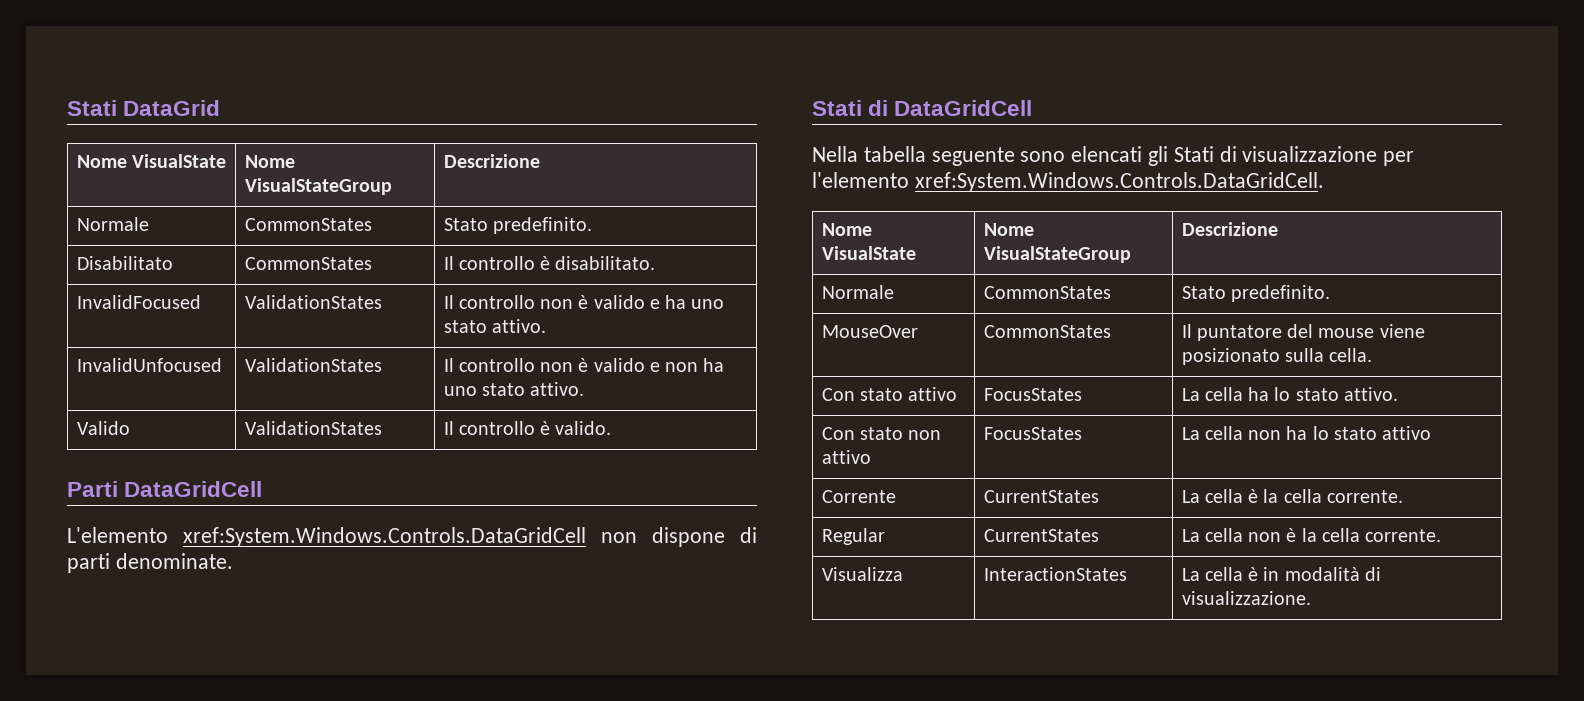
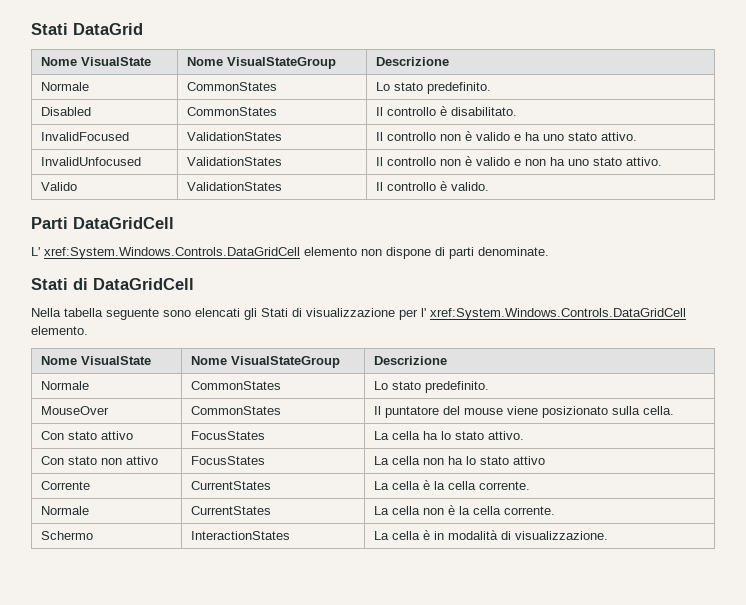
  Stati DataGrid
  Nome VisualState | Nome VisualStateGroup | Descrizione
- Normale | CommonStates | Stato predefinito.
- Disabilitato | CommonStates | Il controllo è disabilitato.
+ Normale | CommonStates | Lo stato predefinito.
+ Disabled | CommonStates | Il controllo è disabilitato.
- L'elemento xref:System.Windows.Controls.DataGridCell non dispone di parti denominate.
+ L' xref:System.Windows.Controls.DataGridCell elemento non dispone di parti denominate.
- Nella tabella seguente sono elencati gli Stati di visualizzazione per l'elemento xref:System.Windows.Controls.DataGridCell.
+ Nella tabella seguente sono elencati gli Stati di visualizzazione per l' xref:System.Windows.Controls.DataGridCell elemento.
  Nome VisualState | Nome VisualStateGroup | Descrizione
- Normale | CommonStates | Stato predefinito.
+ Normale | CommonStates | Lo stato predefinito.
- Regular | CurrentStates | La cella non è la cella corrente.
+ Normale | CurrentStates | La cella non è la cella corrente.
- Visualizza | InteractionStates | La cella è in modalità di visualizzazione.
+ Schermo | InteractionStates | La cella è in modalità di visualizzazione.

